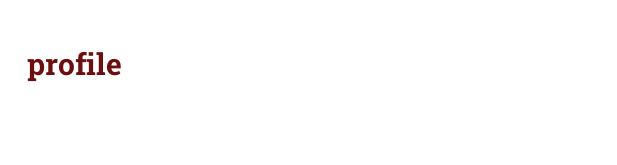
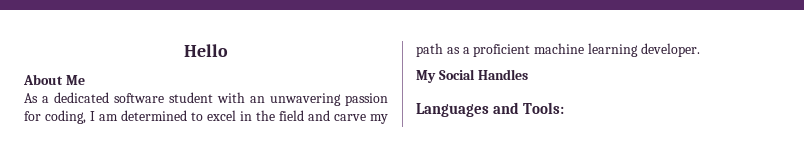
- profile
+ Hello
+ About Me
+ As a dedicated software student with an unwavering passion for coding, I am determined to excel in the field and carve my path as a proficient machine learning developer.
+ My Social Handles
+ Languages and Tools:

